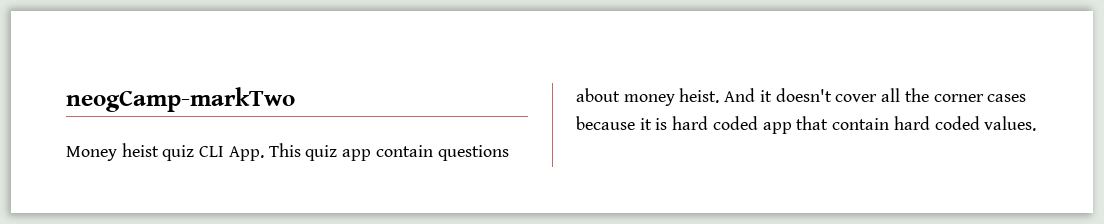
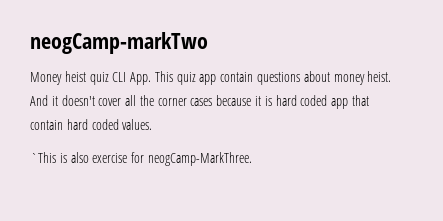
+ `This is also exercise for neogCamp-MarkThree.

